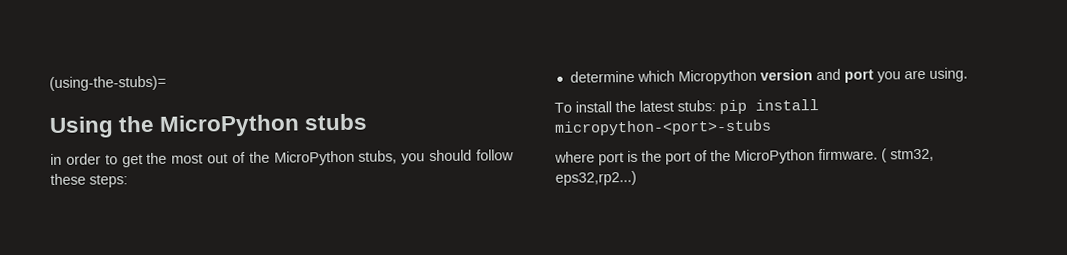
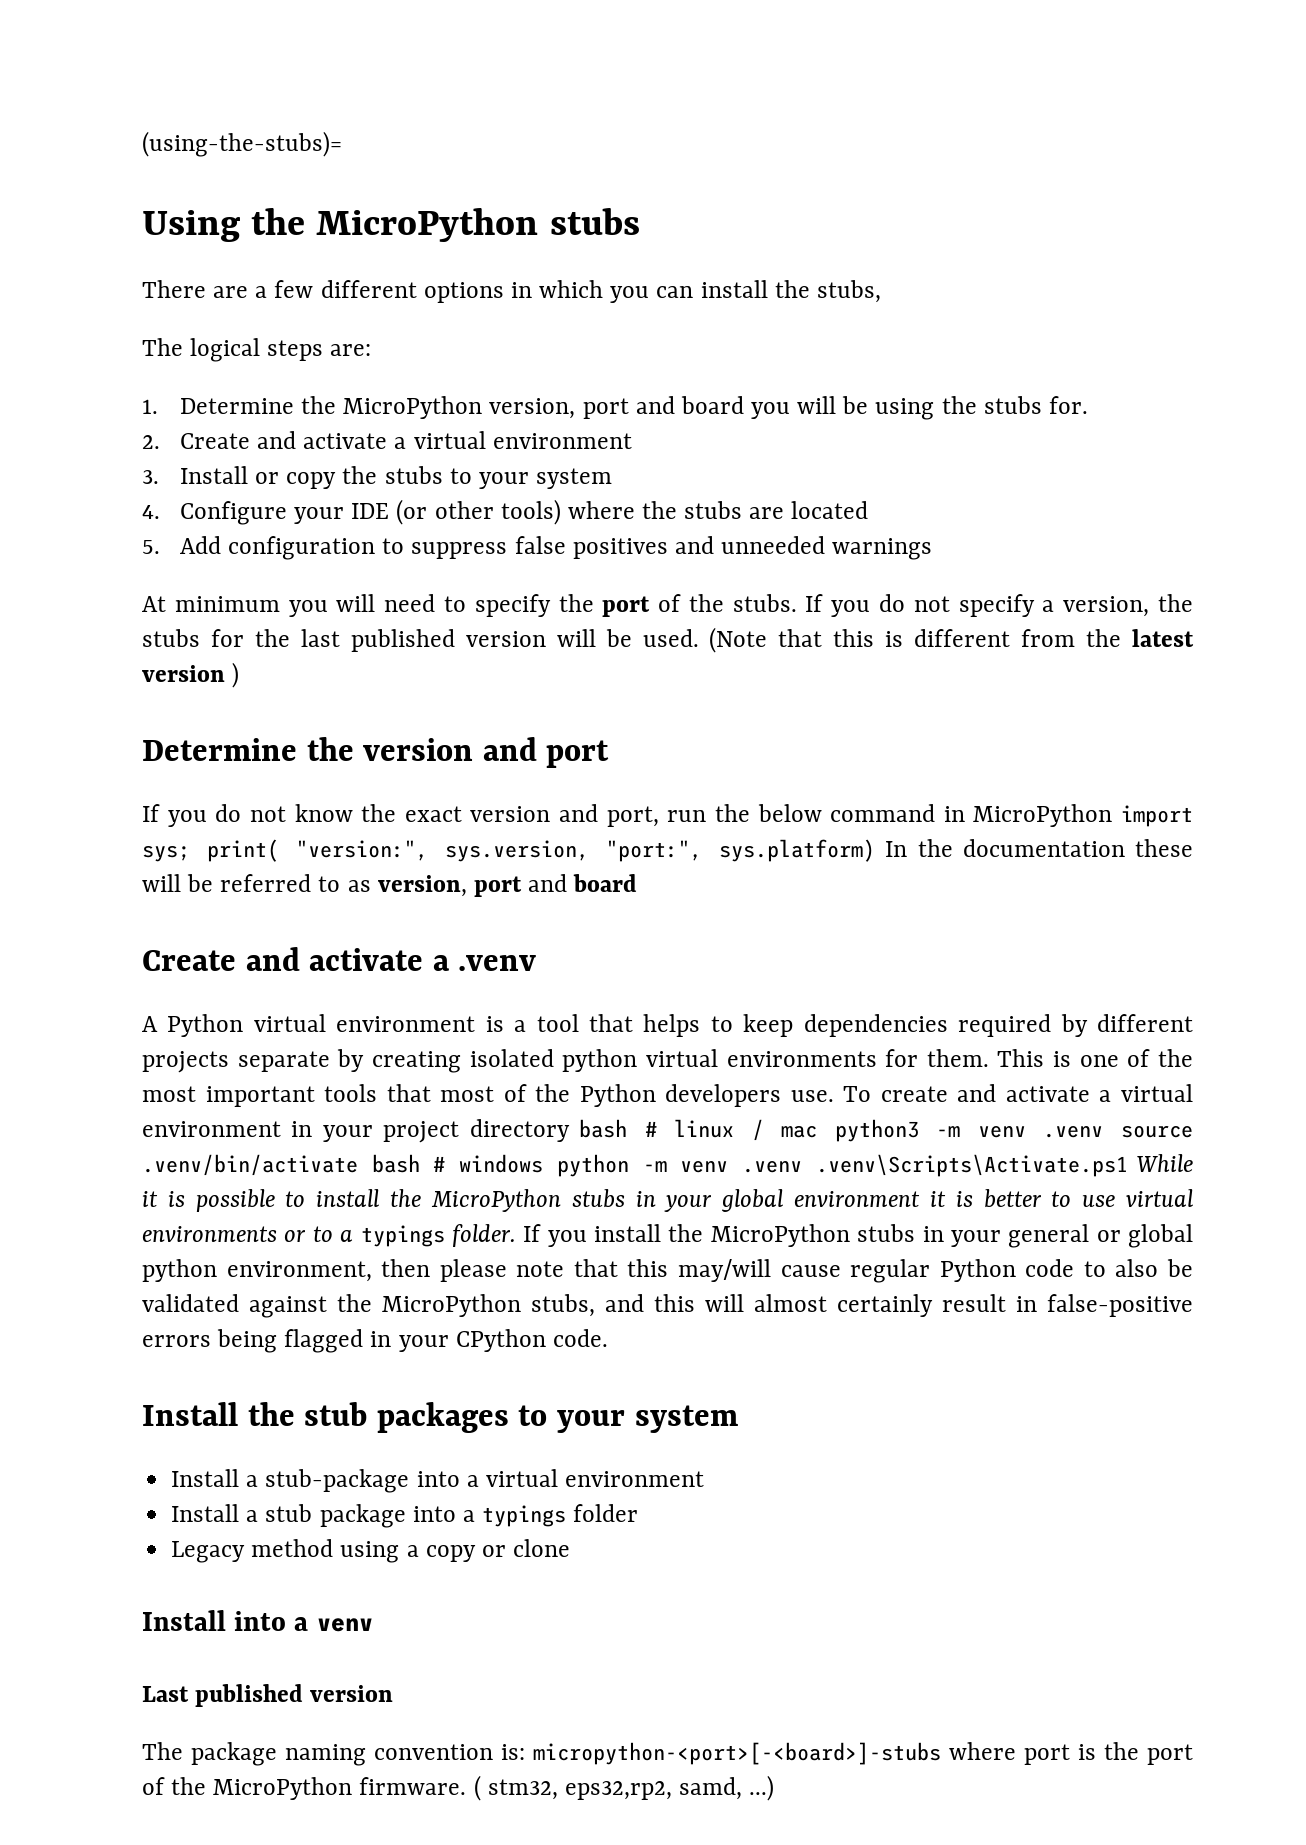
- in order to get the most out of the MicroPython stubs, you should follow these steps:
- determine which Micropython version and port you are using.
- To install the latest stubs: pip install micropython-<port>-stubs
- where port is the port of the MicroPython firmware.
+ There are a few different options in which you can install the stubs,
+ The logical steps are:
+ 1. Determine the MicroPython version, port and board you will be using the stubs for.
+ 2. Create and activate a virtual environment
+ 3. Install or copy the stubs to your system
+ 4. Configure your IDE (or other tools) where the stubs are located
+ 5. Add configuration to suppress false positives and unneeded warnings
+ At minimum you will need to specify the port of the stubs. If you do not specify a version, the stubs for the last published version will be used. (Note that this is different from the latest version )
+ Determine the version and port
+ If you do not know the exact version and port, run the below command in MicroPython import sys; print( "version:", sys.version, "port:", sys.platform) In the documentation these will be referred to as version, port and board
+ Create and activate a .venv
+ A Python virtual environment is a tool that helps to keep dependencies required by different projects separate by creating isolated python virtual environments for them. This is one of the most important tools that most of the Python developers use. To create and activate a virtual environment in your project directory bash # linux / mac python3 -m venv .venv source .venv/bin/activate bash # windows python -m venv .venv .venv\Scripts\Activate.ps1 While it is possible to install the MicroPython stubs in your global environment it is better to use virtual environments or to a typings folder. If you install the MicroPython stubs in your general or global python environment, then please note that this may/will cause regular Python code to also be validated against the MicroPython stubs, and this will almost certainly result in false-positive errors being flagged in your CPython code.
+ Install the stub packages to your system
+ Install a stub-package into a virtual environment
+ Install a stub package into a typings folder
+ Legacy method using a copy or clone
+ Install into a venv
+ Last published version
+ The package naming convention is: micropython-<port>[-<board>]-stubs where port is the port of the MicroPython firmware.
- ( stm32, eps32,rp2...)
+ ( stm32, eps32,rp2, samd, ...)

